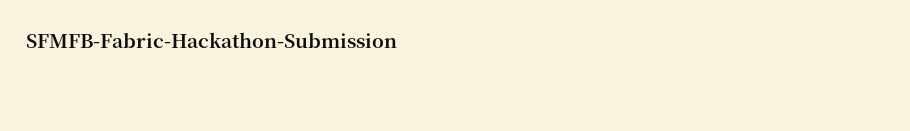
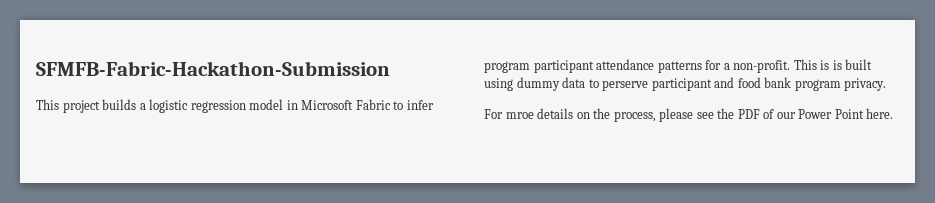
+ This project builds a logistic regression model in Microsoft Fabric to infer program participant attendance patterns for a non-profit. This is is built using dummy data to perserve participant and food bank program privacy.
+ For mroe details on the process, please see the PDF of our Power Point here.

